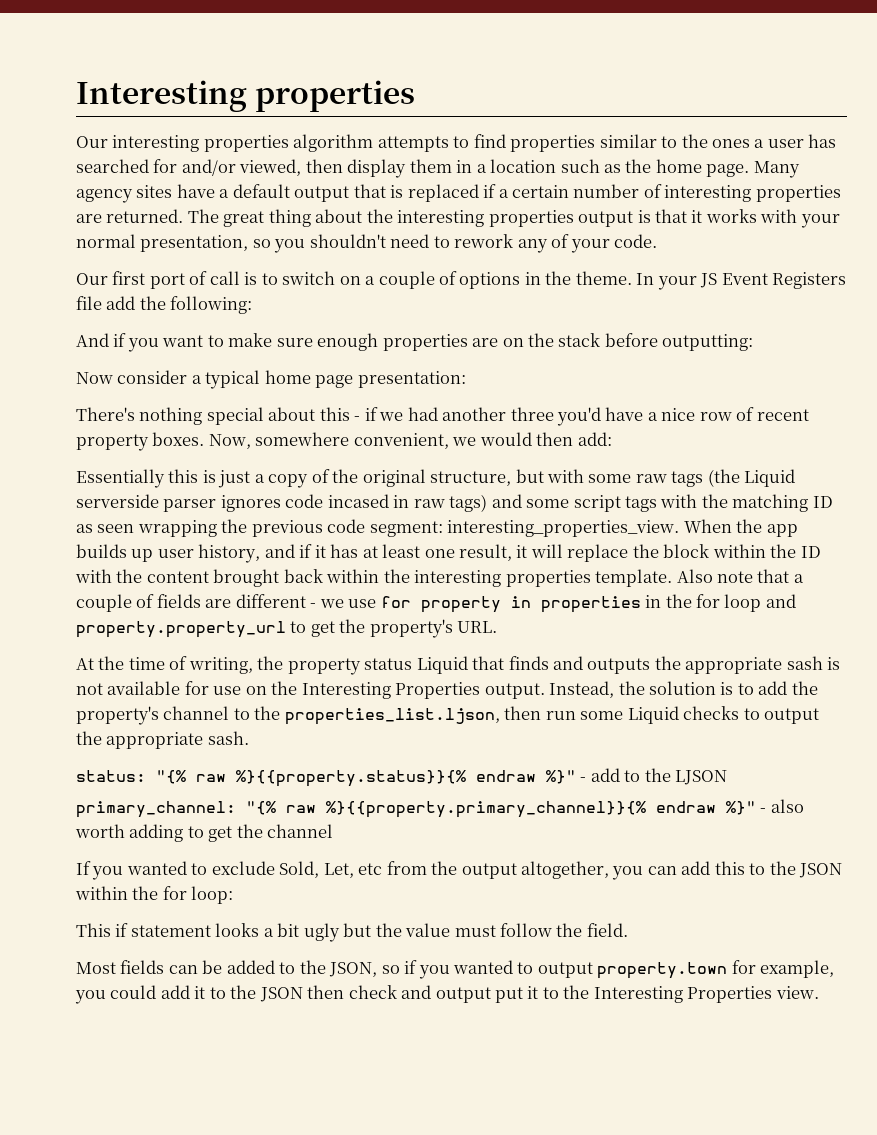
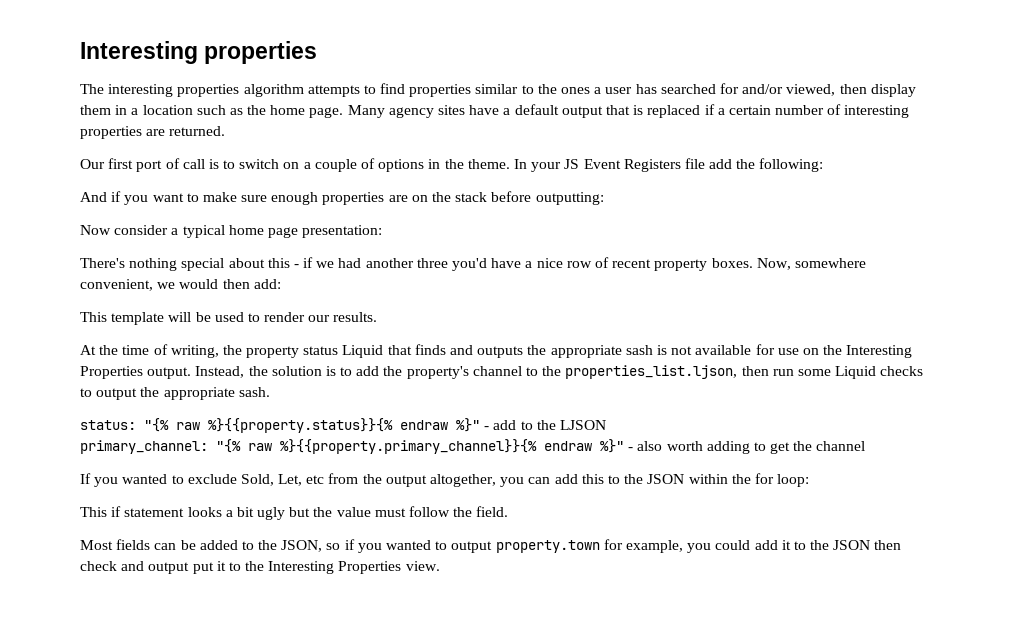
- Our interesting properties algorithm attempts to find properties similar to the ones a user has searched for and/or viewed, then display them in a location such as the home page.
+ The interesting properties algorithm attempts to find properties similar to the ones a user has searched for and/or viewed, then display them in a location such as the home page.
- The great thing about the interesting properties output is that it works with your normal presentation, so you shouldn't need to rework any of your code.
- Essentially this is just a copy of the original structure, but with some raw tags (the Liquid serverside parser ignores code incased in raw tags) and some script tags with the matching ID as seen wrapping the previous code segment: interesting_properties_view. When the app builds up user history, and if it has at least one result, it will replace the block within the ID with the content brought back within the interesting properties template. Also note that a couple of fields are different - we use for property in properties in the for loop and property.property_url to get the property's URL.
+ This template will be used to render our results.

